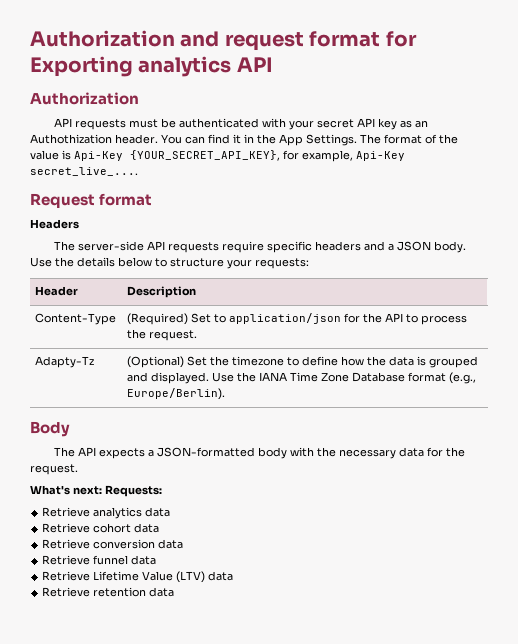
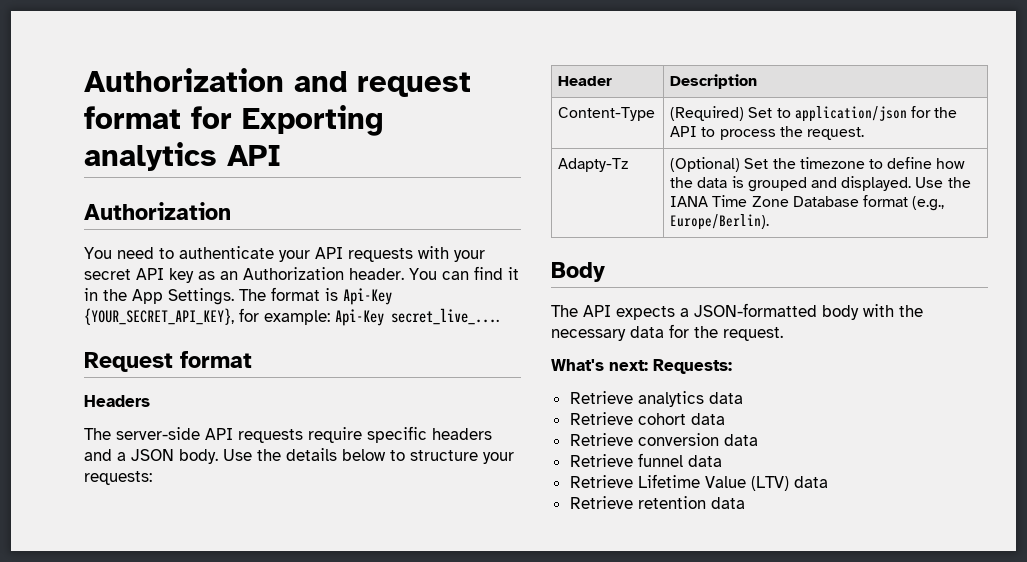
- API requests must be authenticated with your secret API key as an Authothization header.
+ You need to authenticate your API requests with your secret API key as an Authorization header.
- The format of the value is Api-Key {YOUR_SECRET_API_KEY}, for example, Api-Key secret_live_....
+ The format is Api-Key {YOUR_SECRET_API_KEY}, for example: Api-Key secret_live_....

